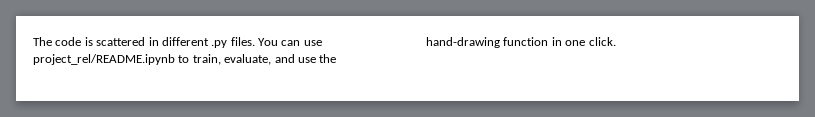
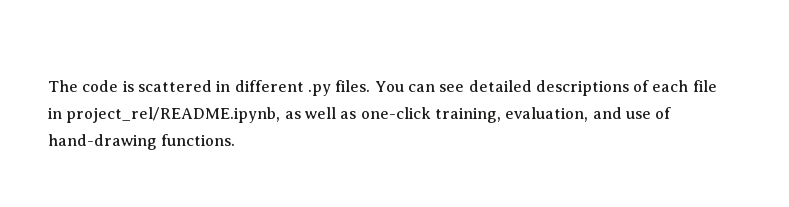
- You can use project_rel/README.ipynb to train, evaluate, and use the hand-drawing function in one click.
+ You can see detailed descriptions of each file in project_rel/README.ipynb, as well as one-click training, evaluation, and use of hand-drawing functions.

